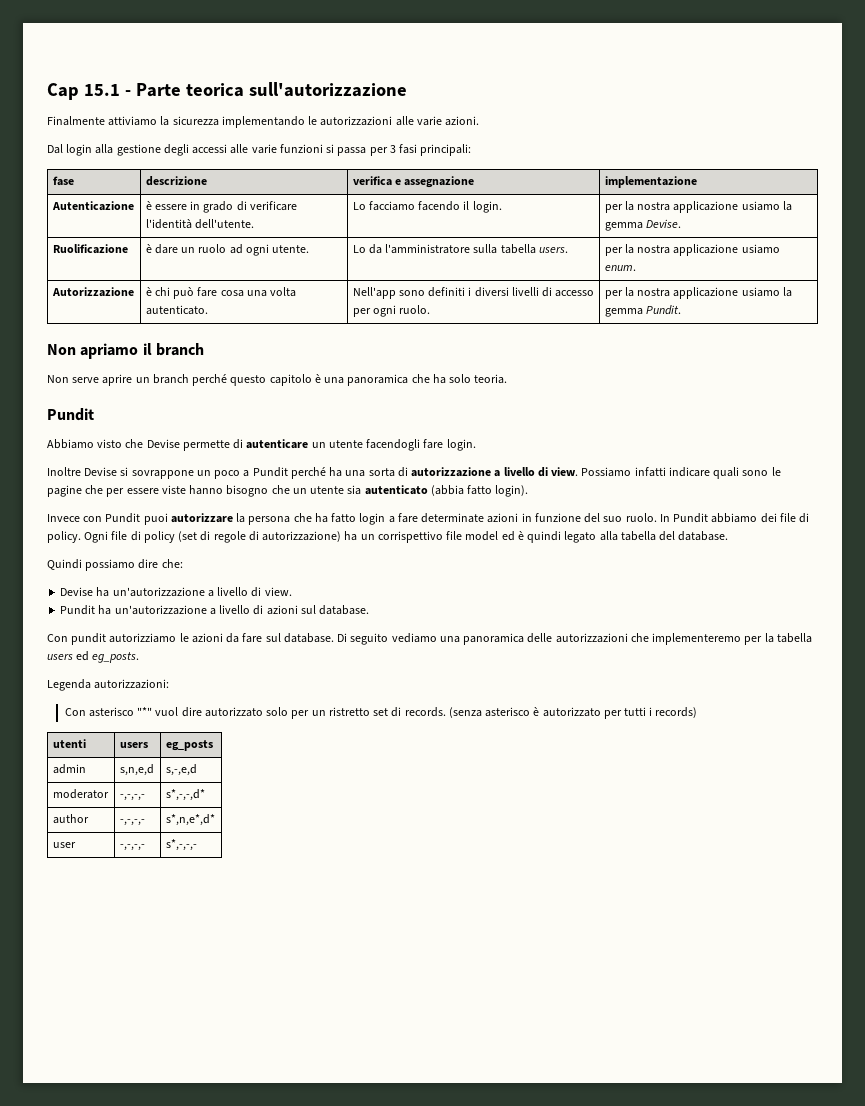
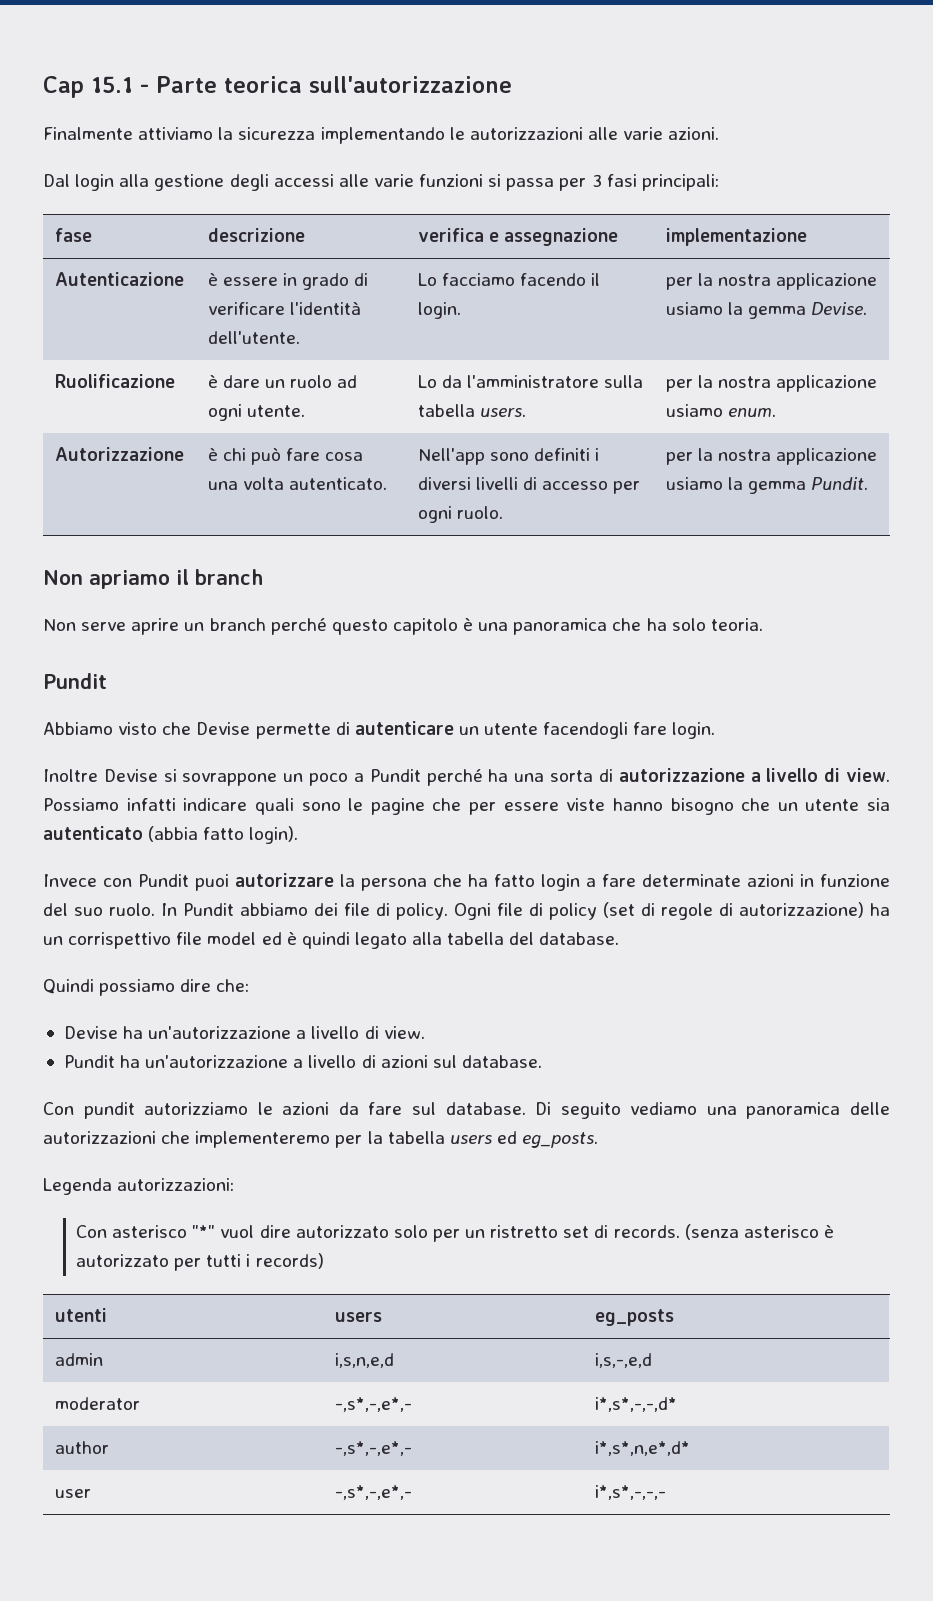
- admin | s,n,e,d | s,-,e,d
+ admin | i,s,n,e,d | i,s,-,e,d
- moderator | -,-,-,- | s*,-,-,d*
+ moderator | -,s*,-,e*,- | i*,s*,-,-,d*
- author | -,-,-,- | s*,n,e*,d*
+ author | -,s*,-,e*,- | i*,s*,n,e*,d*
- user | -,-,-,- | s*,-,-,-
+ user | -,s*,-,e*,- | i*,s*,-,-,-

